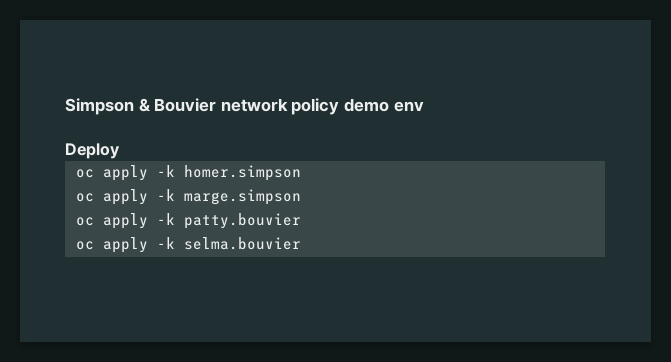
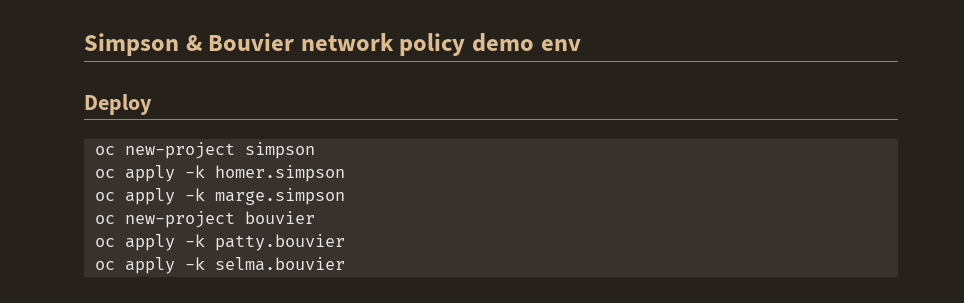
+ oc new-project simpson
+ oc new-project bouvier

